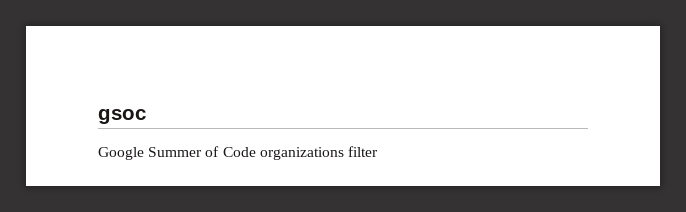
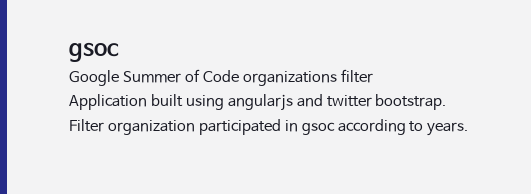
+ Application built using angularjs and twitter bootstrap.
+ Filter organization participated in gsoc according to years.

